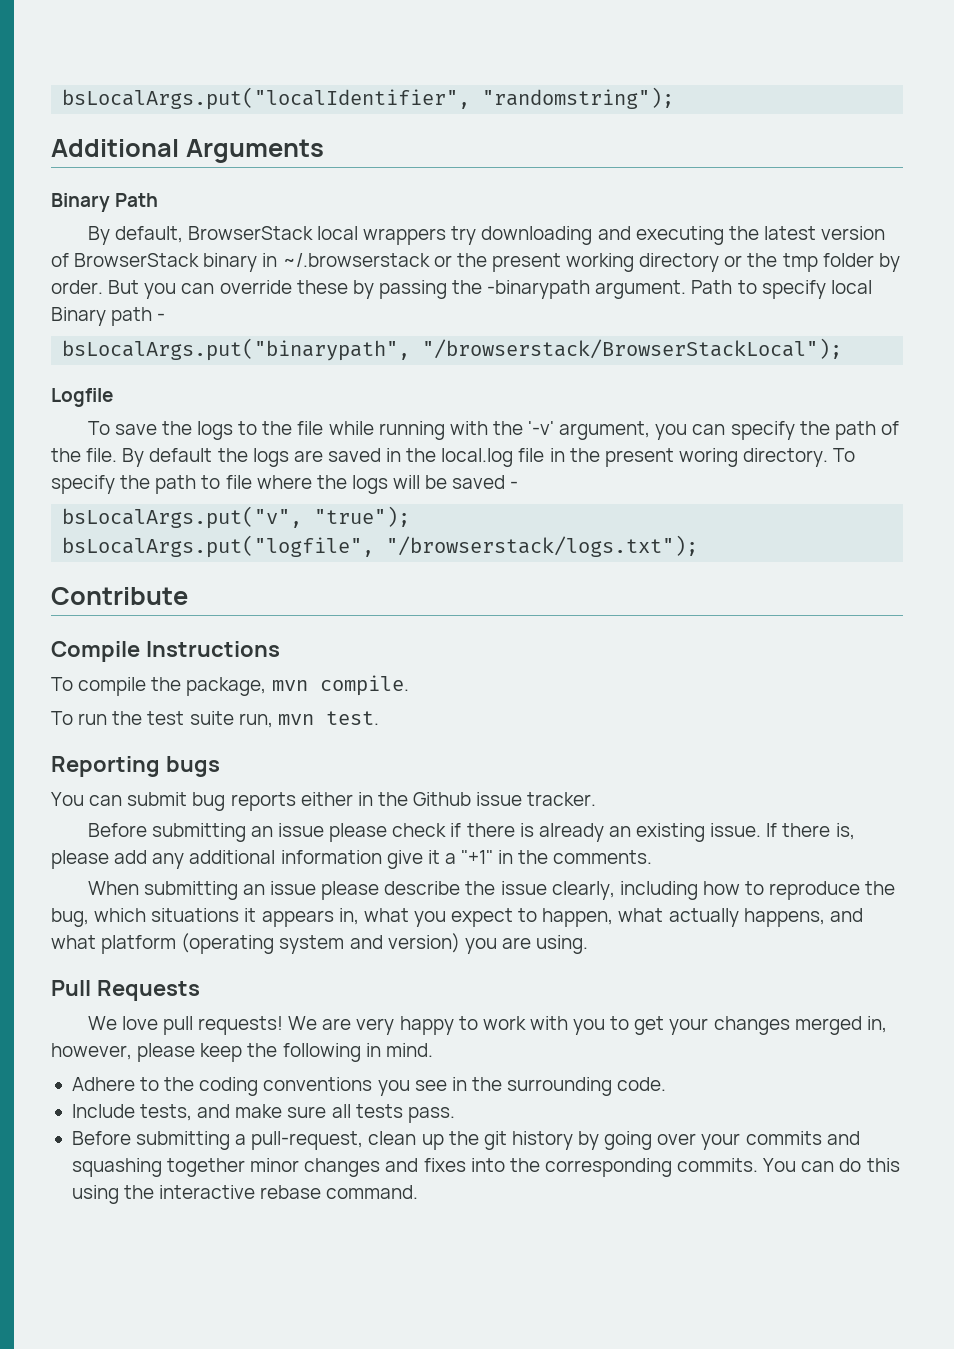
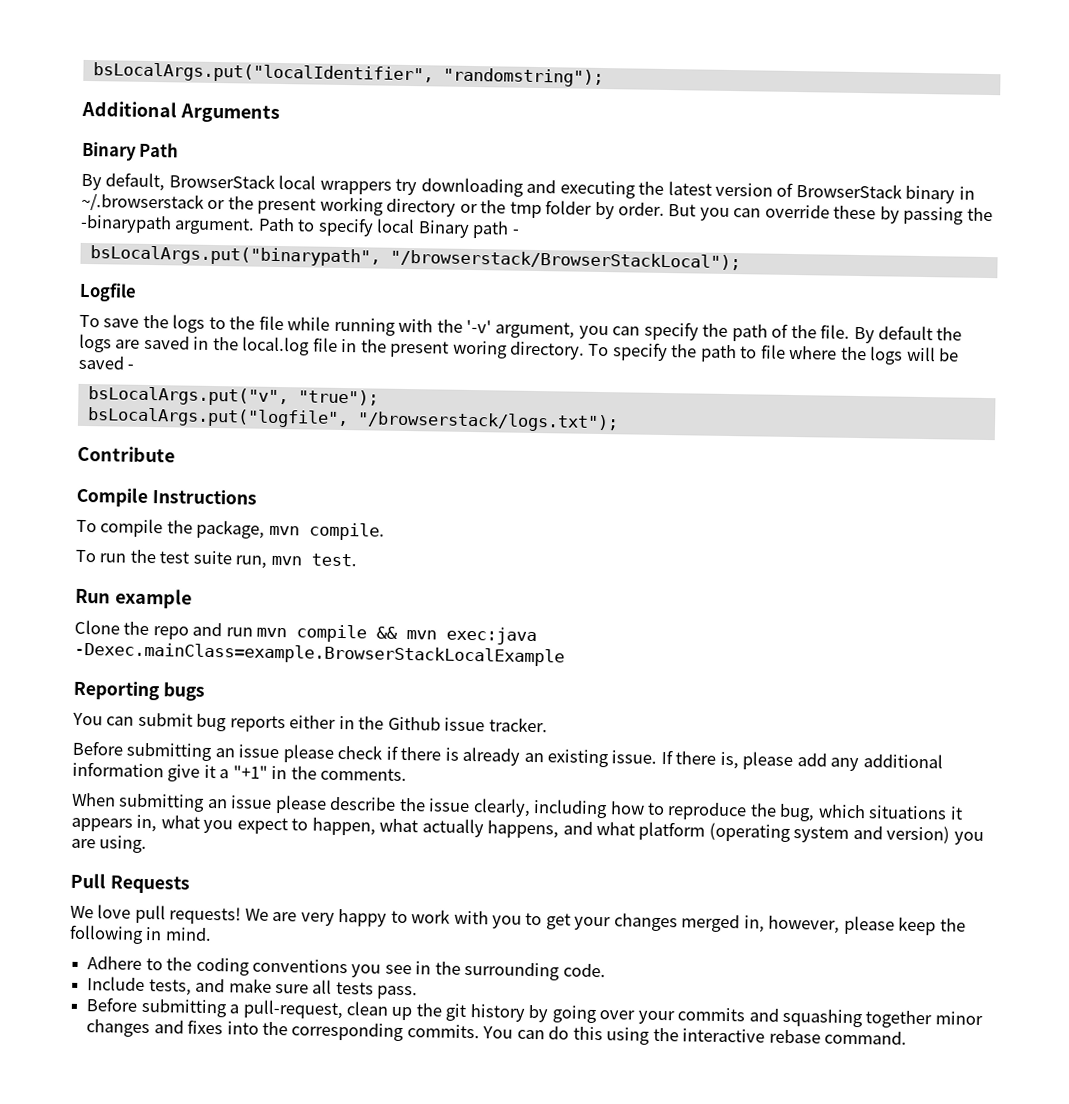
+ Run example
+ Clone the repo and run mvn compile && mvn exec:java -Dexec.mainClass=example.BrowserStackLocalExample

